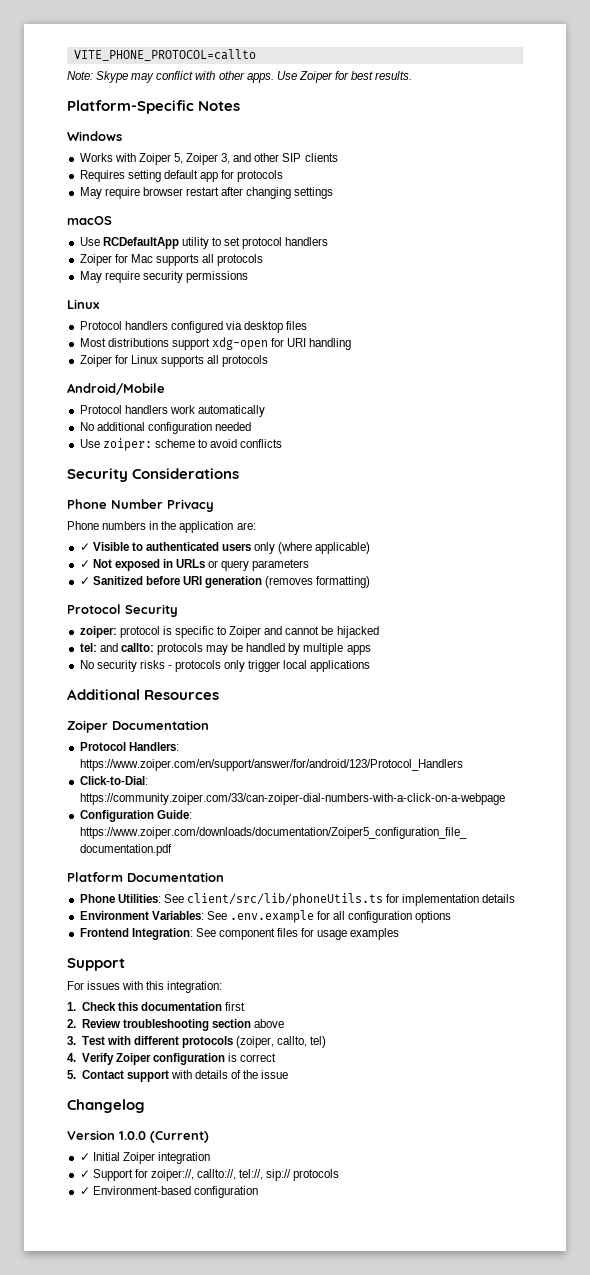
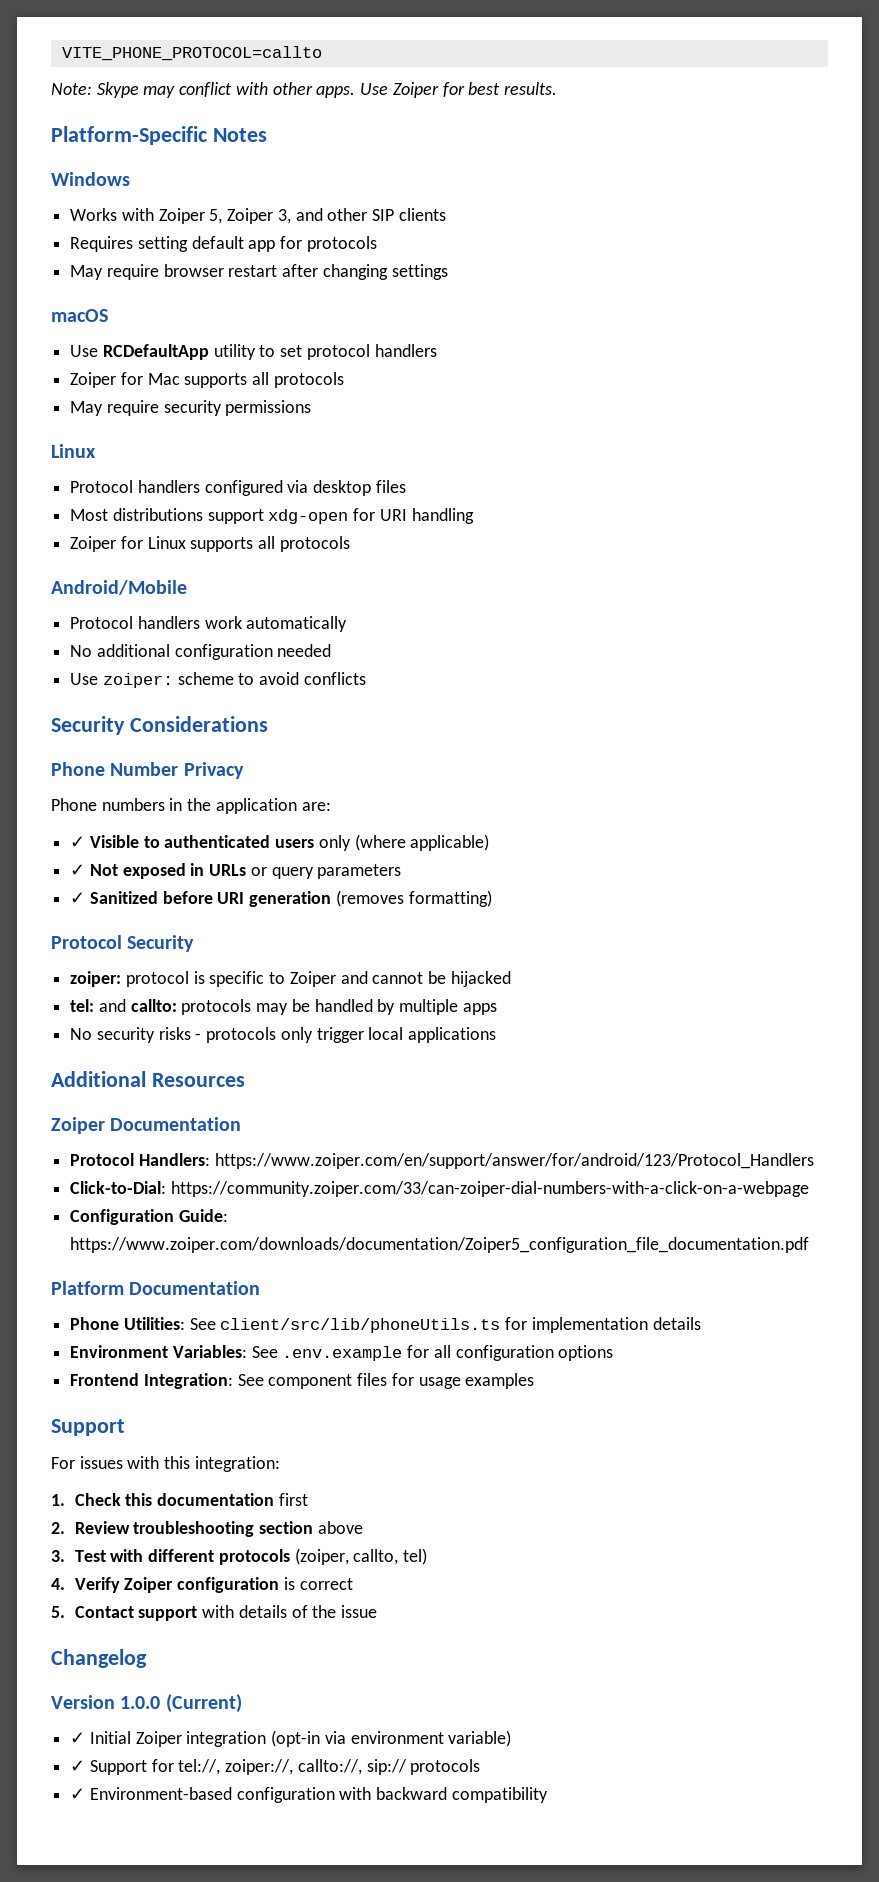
- ✓ Initial Zoiper integration
+ ✓ Initial Zoiper integration (opt-in via environment variable)
- ✓ Support for zoiper://, callto://, tel://, sip:// protocols
+ ✓ Support for tel://, zoiper://, callto://, sip:// protocols
- ✓ Environment-based configuration
+ ✓ Environment-based configuration with backward compatibility

